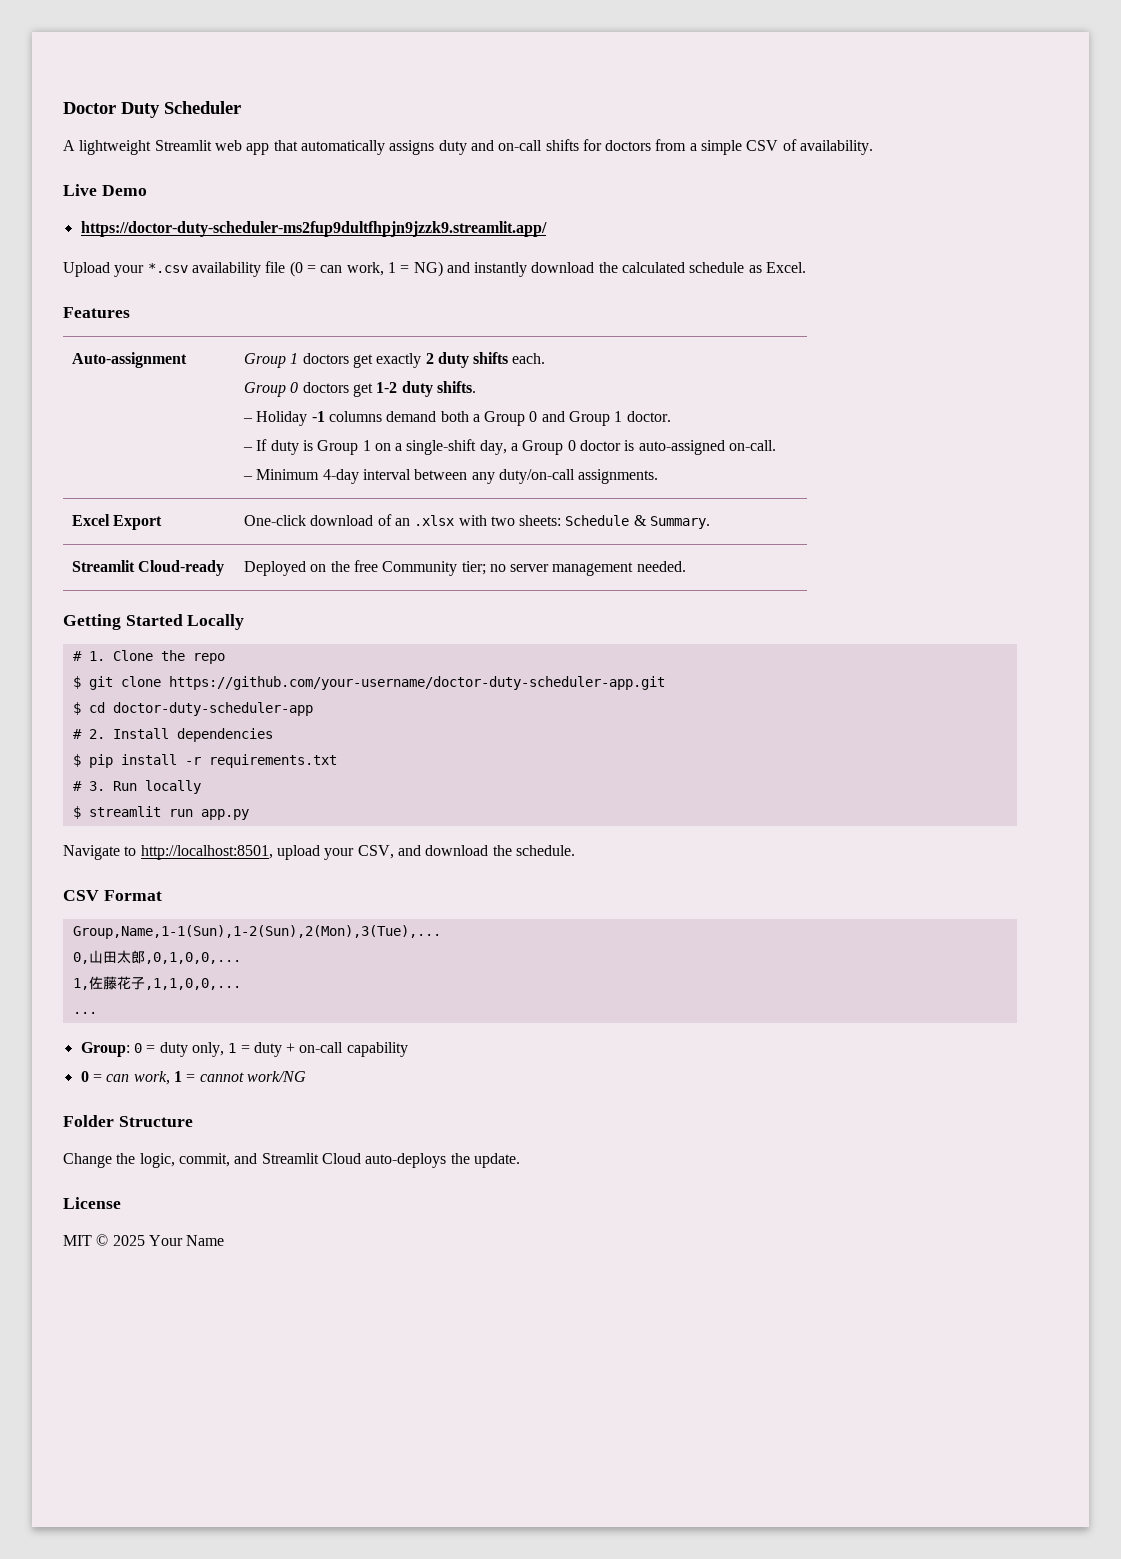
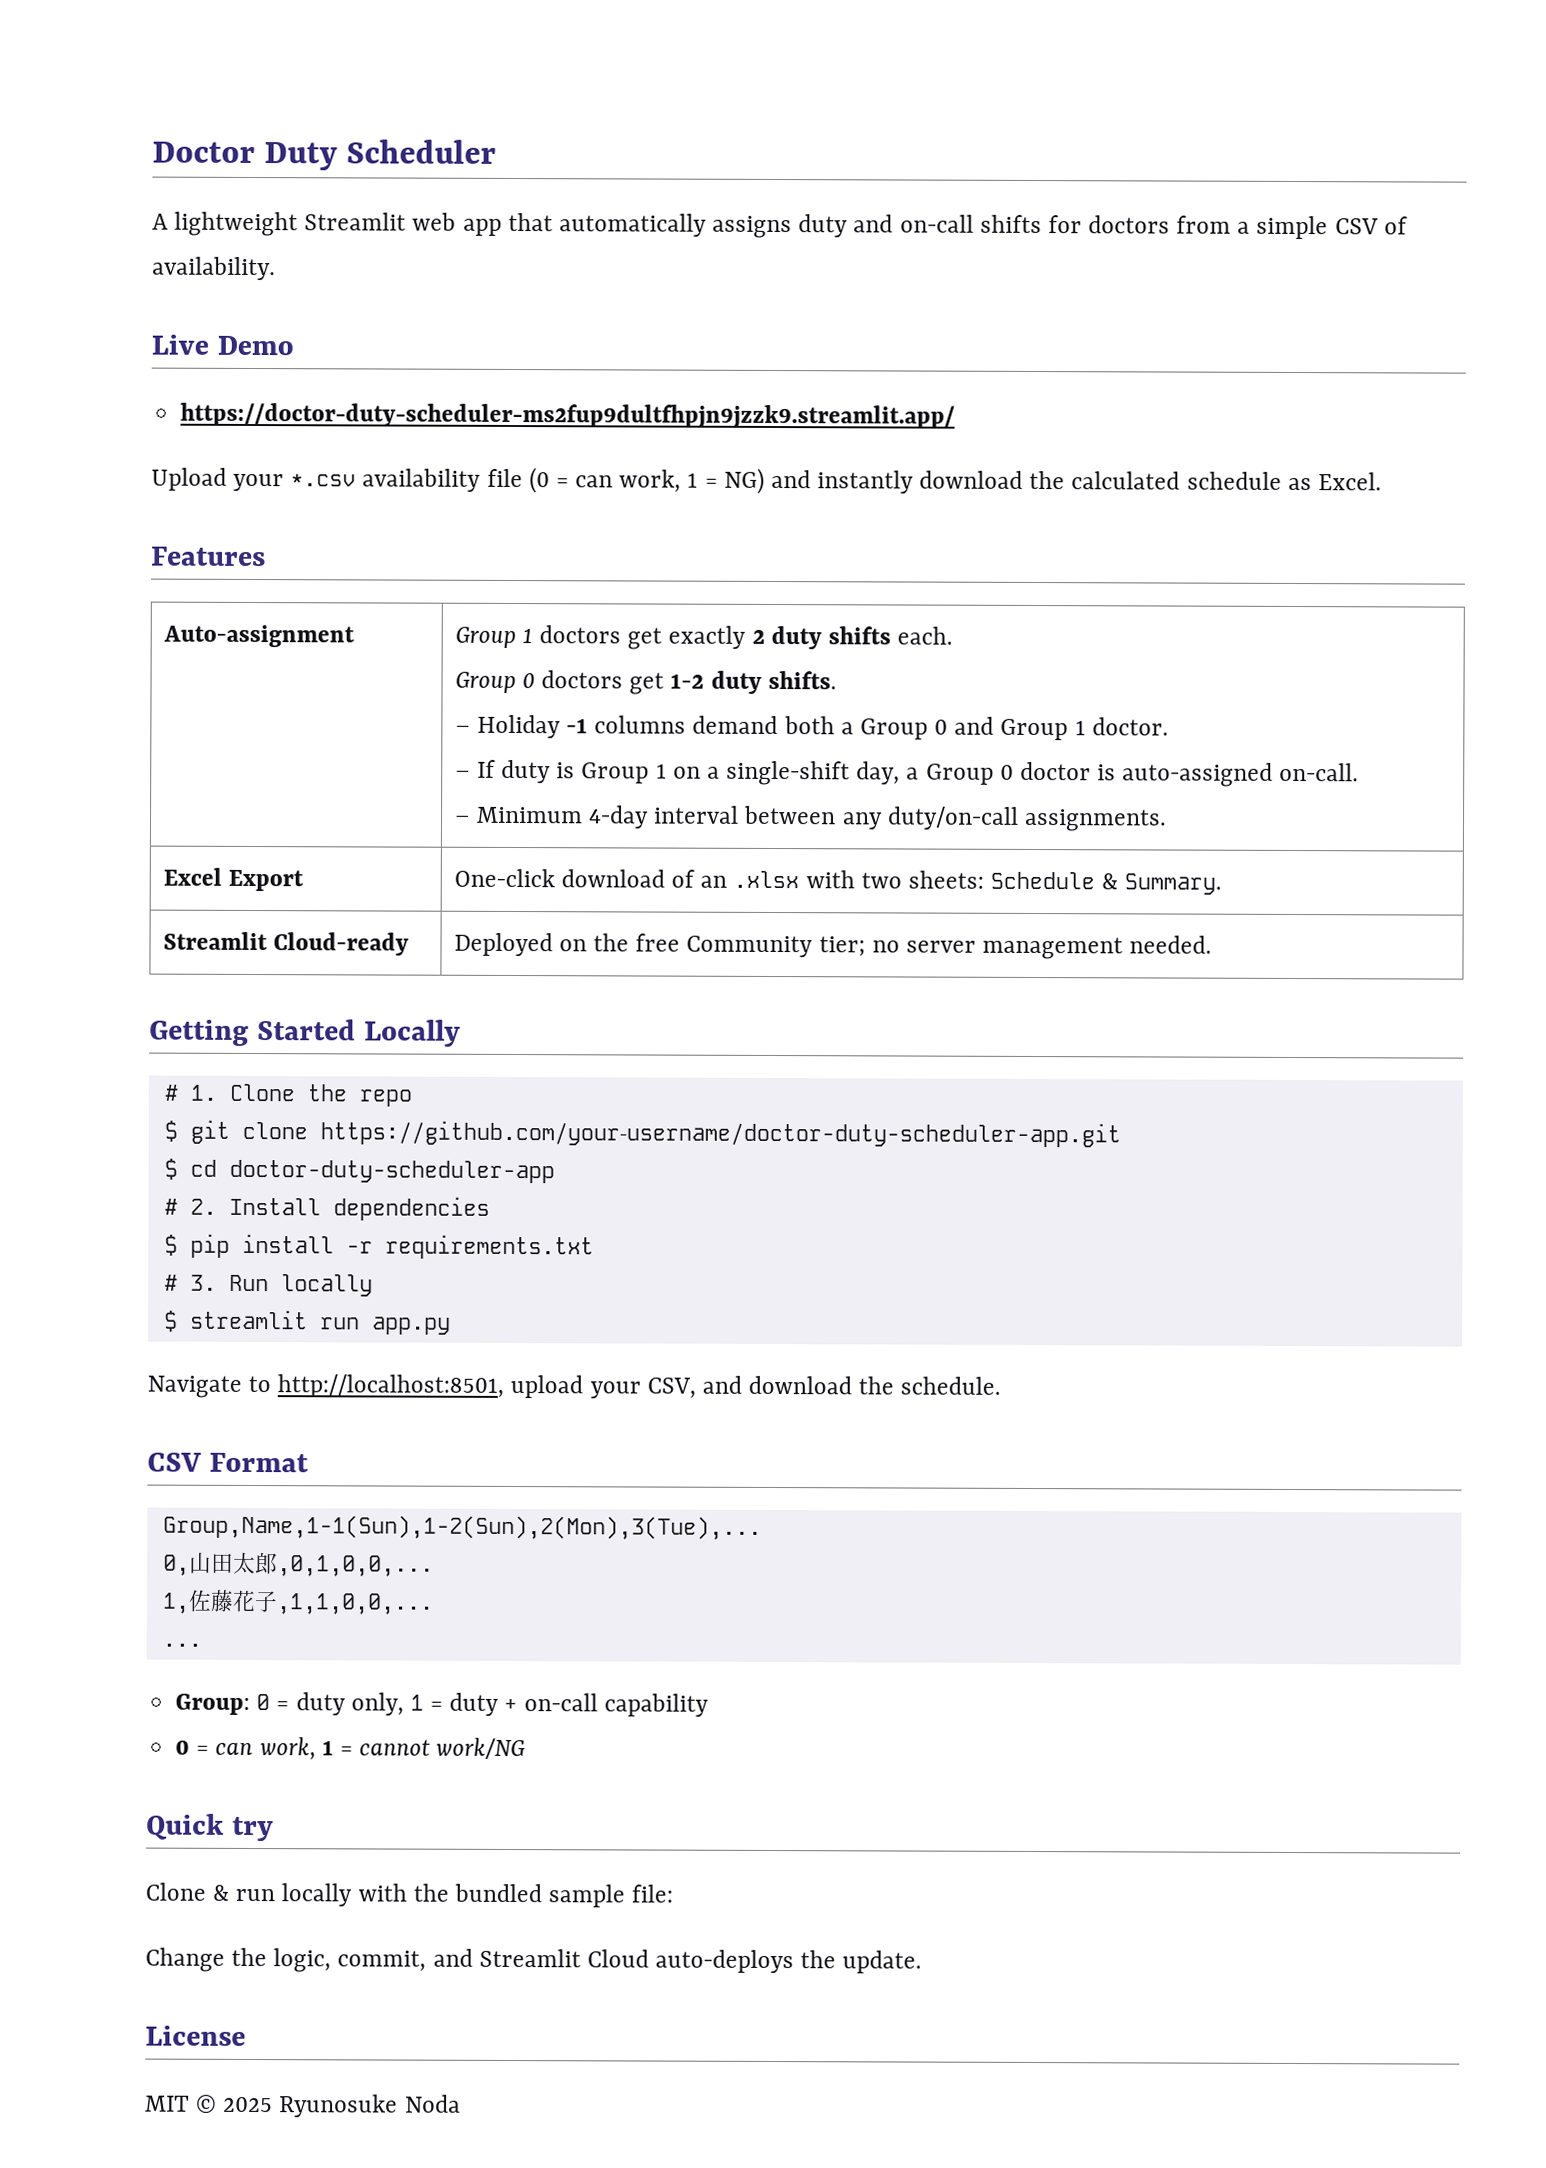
- Folder Structure
+ Quick try
+ Clone & run locally with the bundled sample file:
- MIT © 2025 Your Name
+ MIT © 2025 Ryunosuke Noda

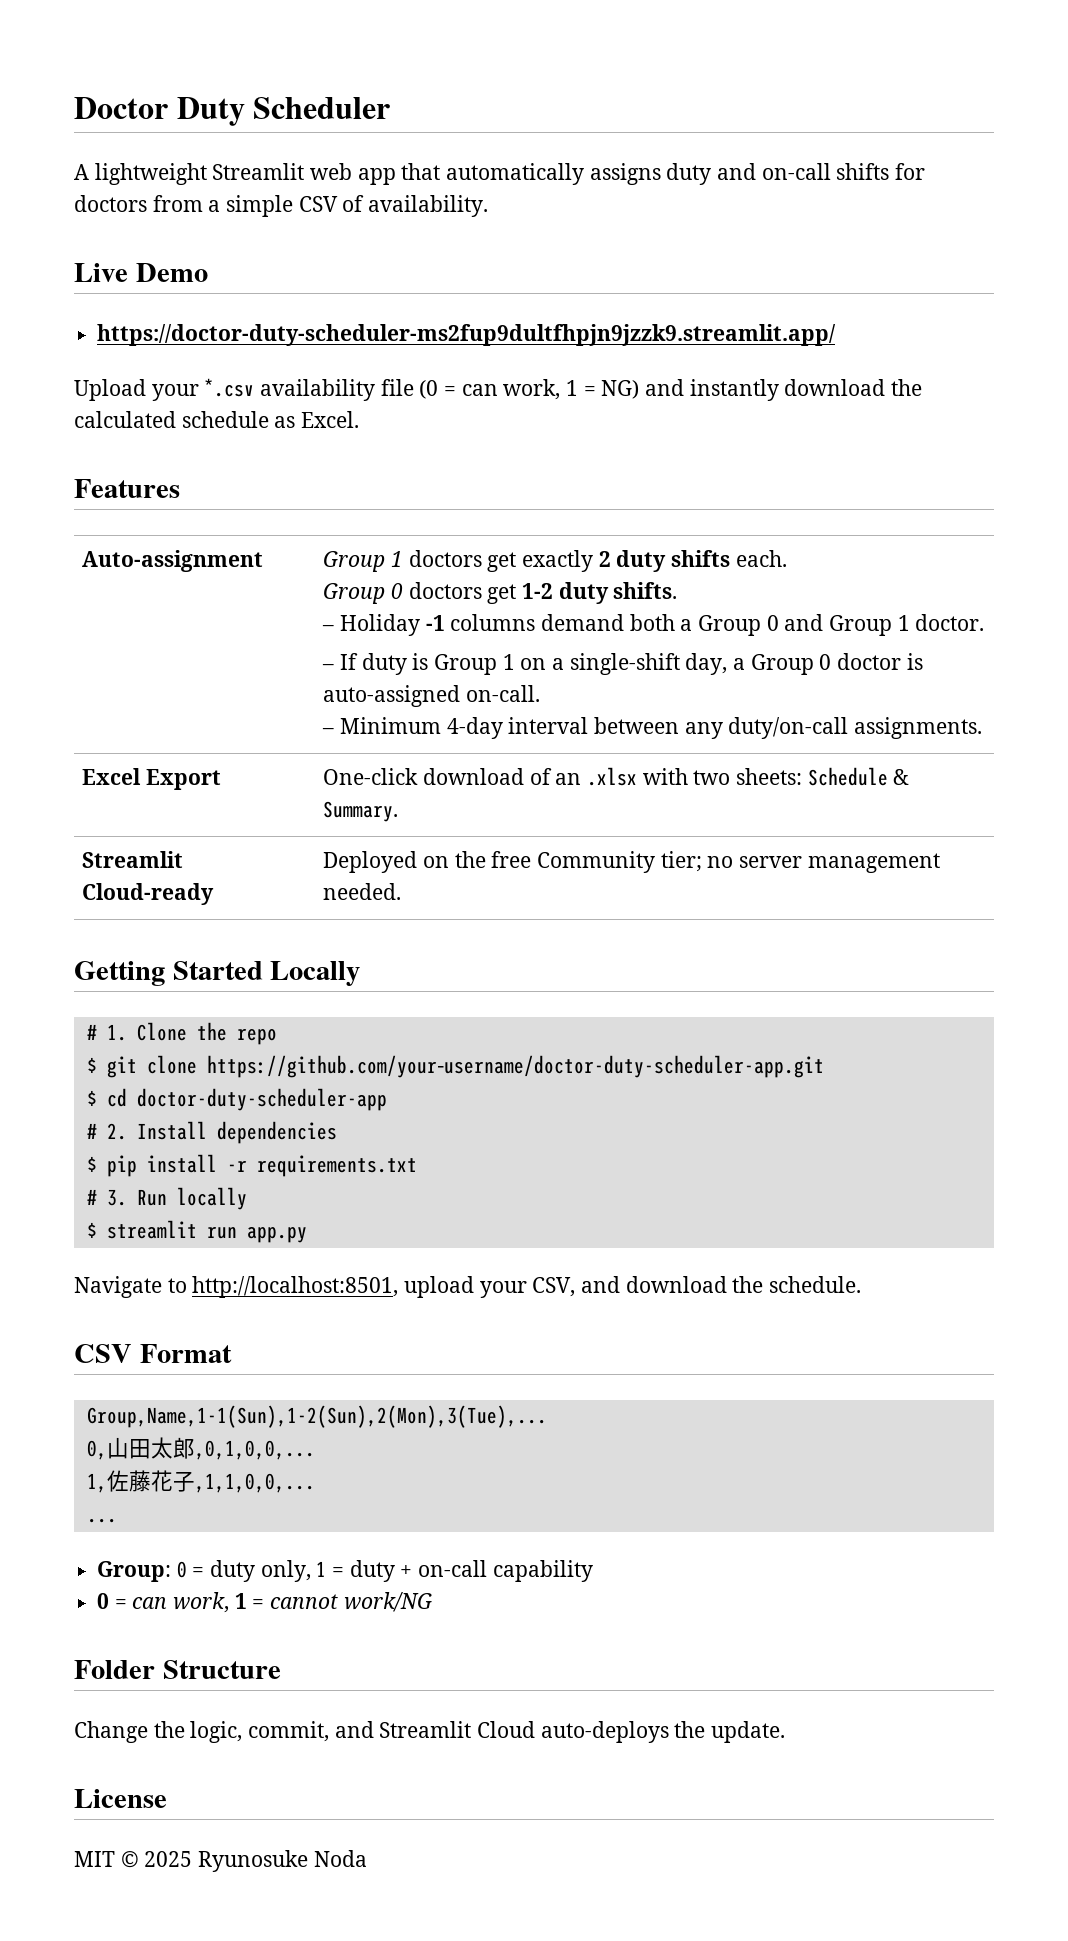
- Quick try
- Clone & run locally with the bundled sample file:
+ Folder Structure

